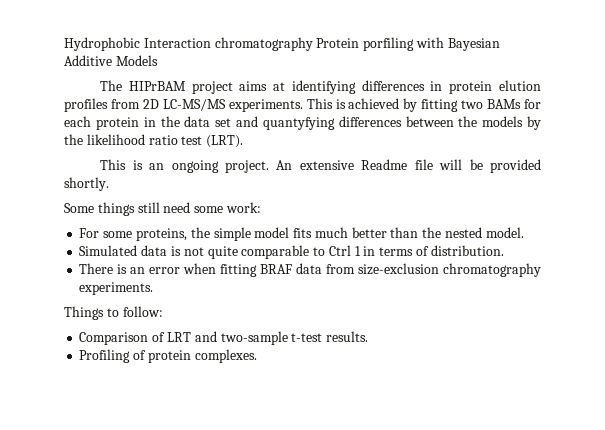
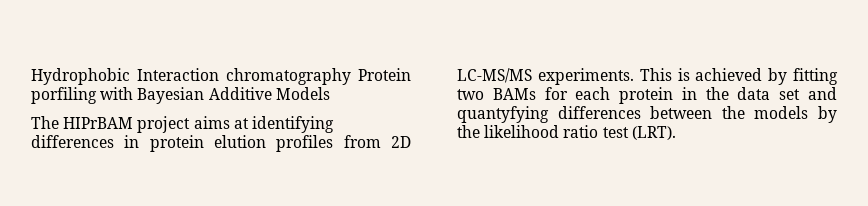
- This is an ongoing project. An extensive Readme file will be provided shortly.
- Some things still need some work:
- For some proteins, the simple model fits much better than the nested model.
- Simulated data is not quite comparable to Ctrl 1 in terms of distribution.
- There is an error when fitting BRAF data from size-exclusion chromatography experiments.
- Things to follow:
- Comparison of LRT and two-sample t-test results.
- Profiling of protein complexes.

